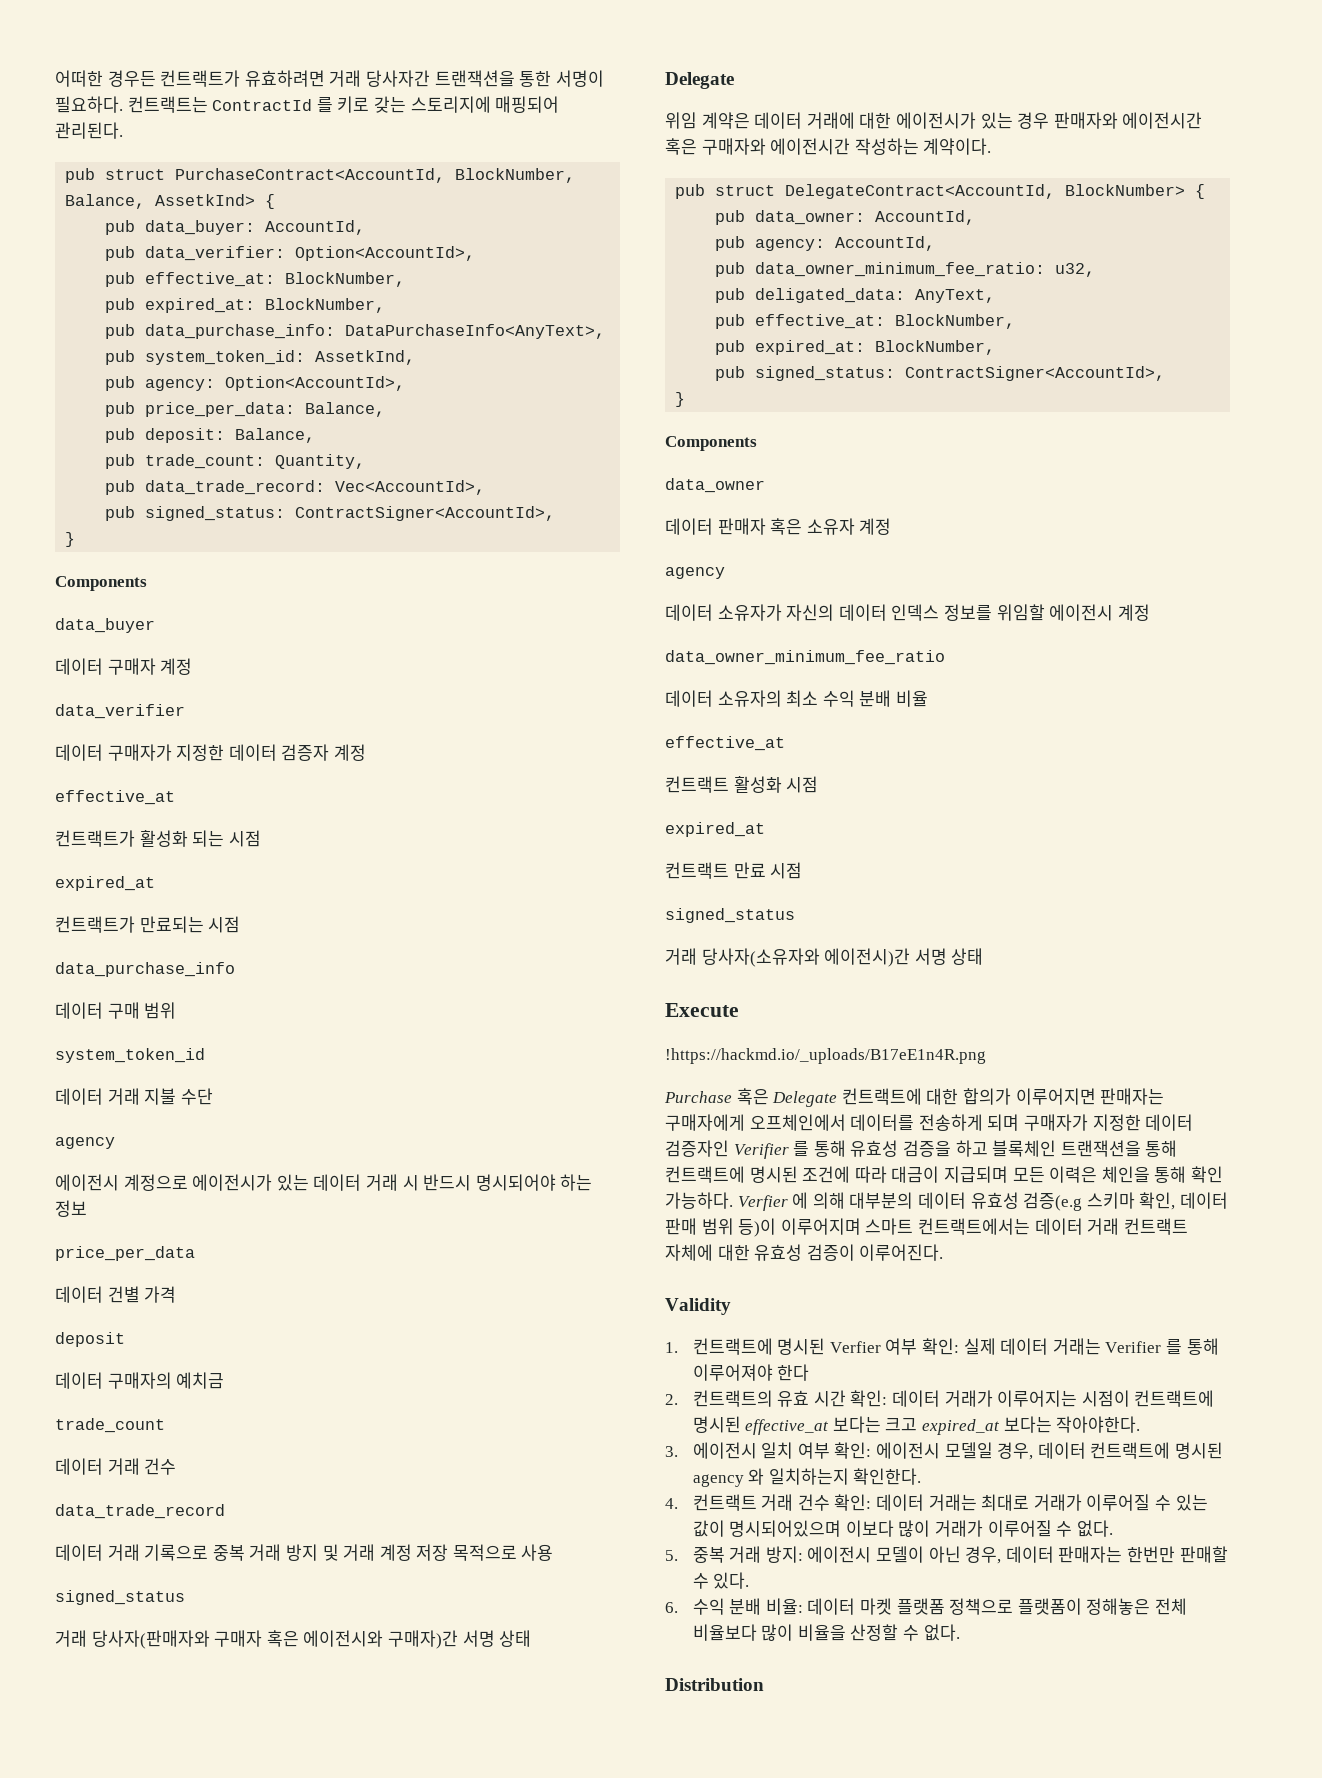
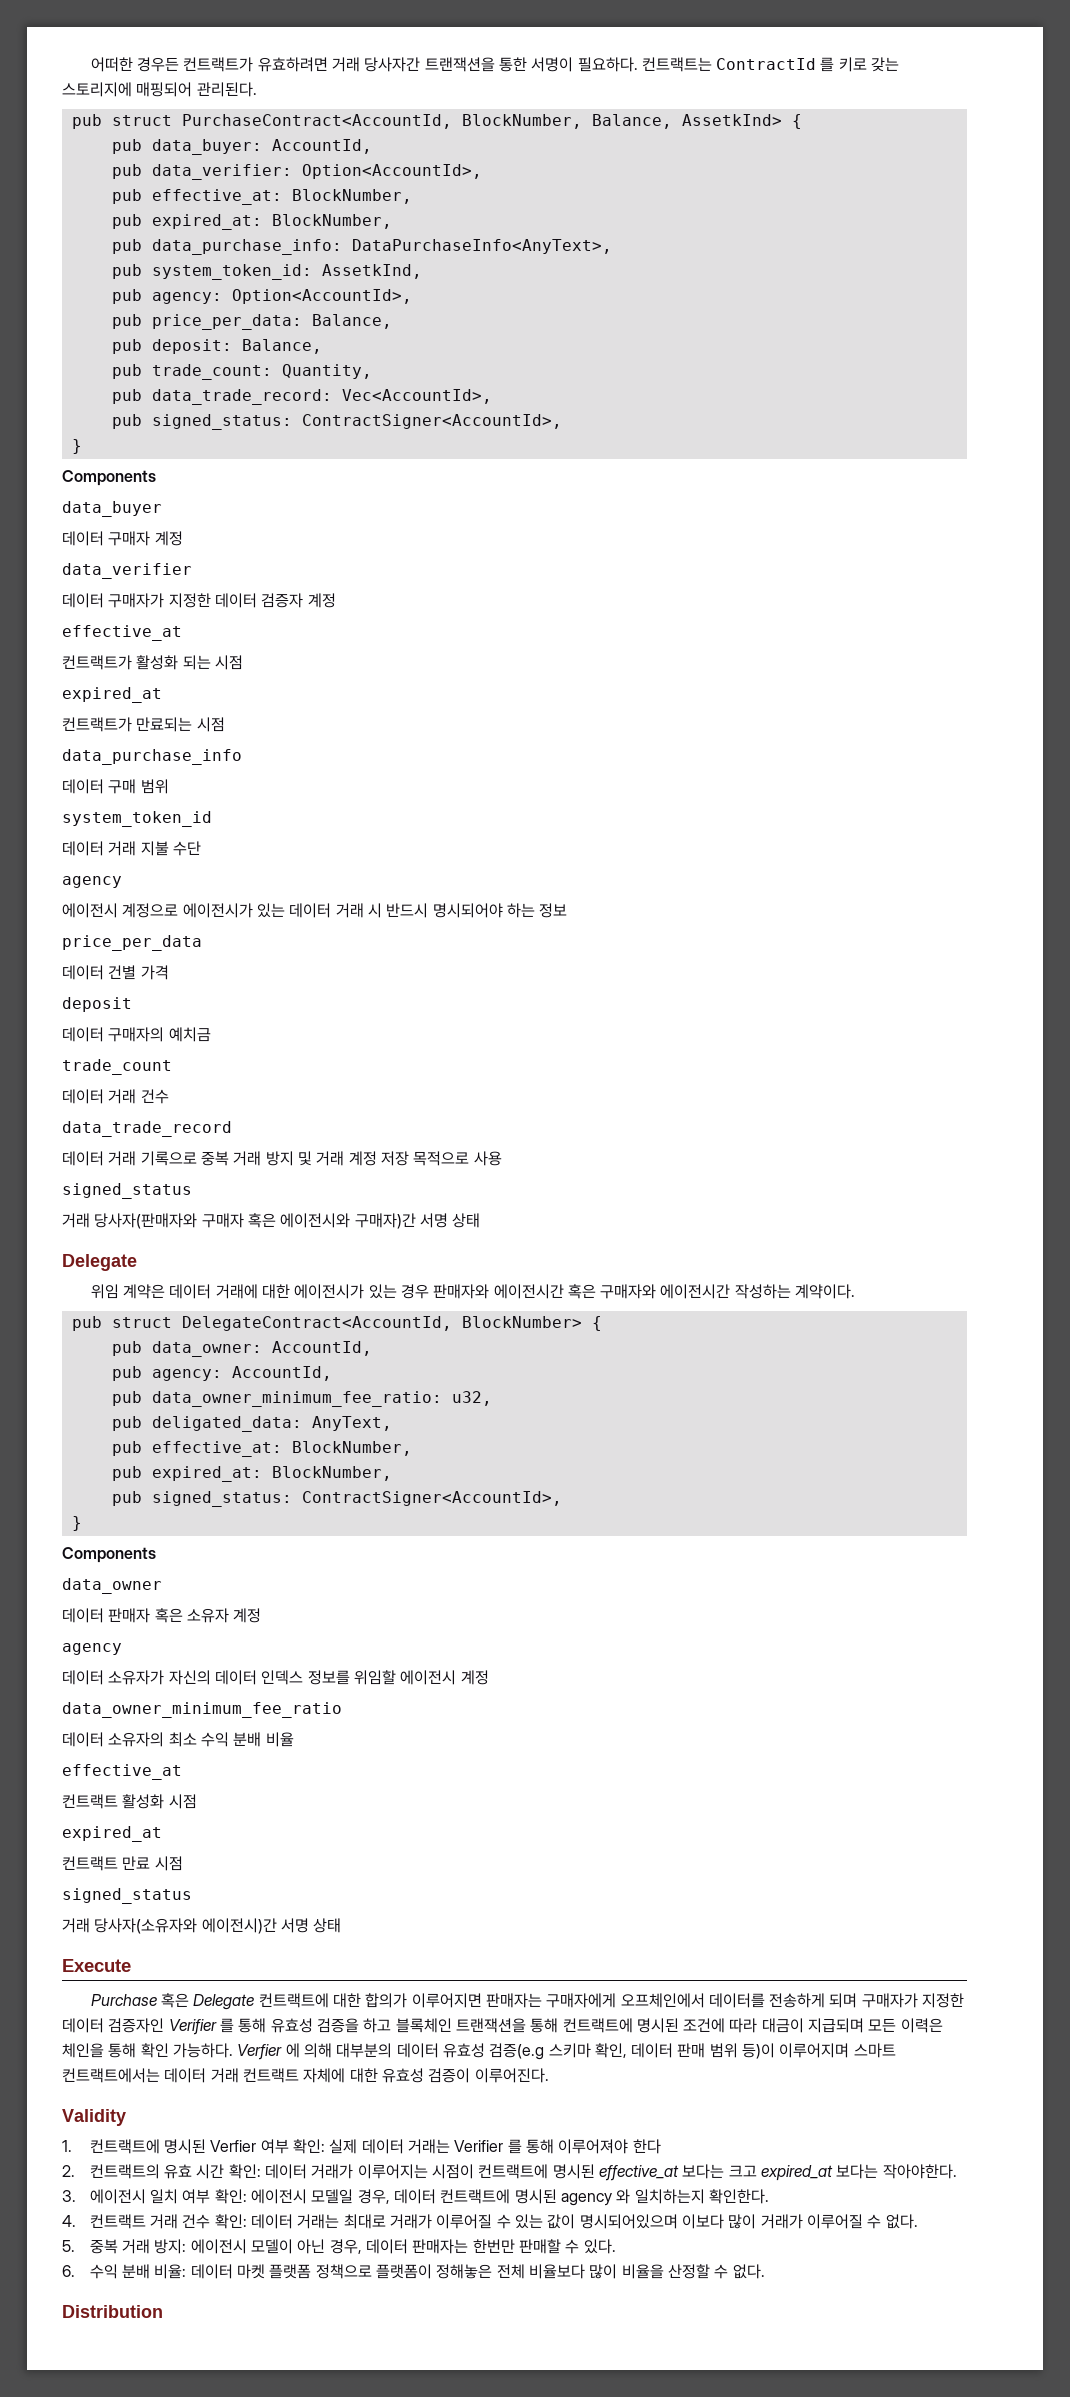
- !https://hackmd.io/_uploads/B17eE1n4R.png

